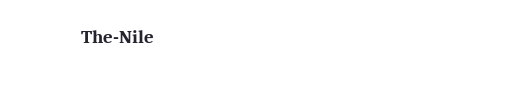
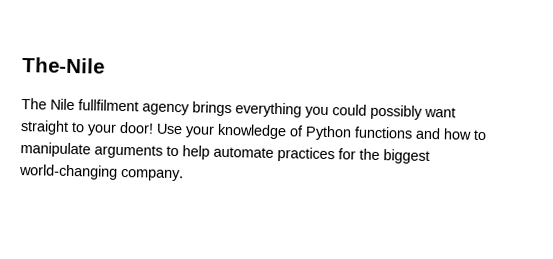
+ The Nile fullfilment agency brings everything you could possibly want straight to your door! Use your knowledge of Python functions and how to manipulate arguments to help automate practices for the biggest world-changing company.

